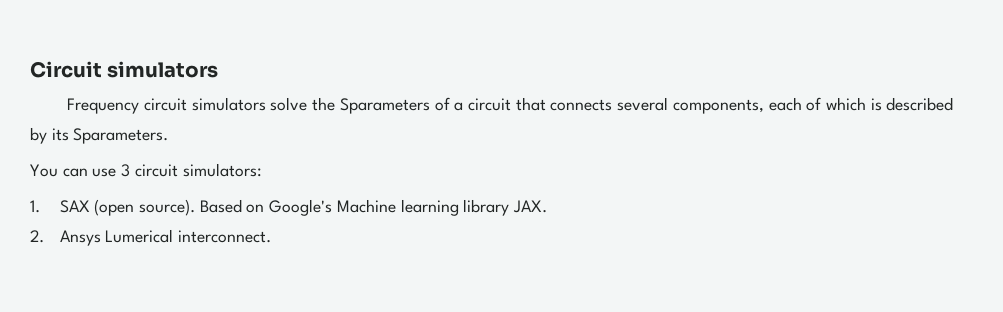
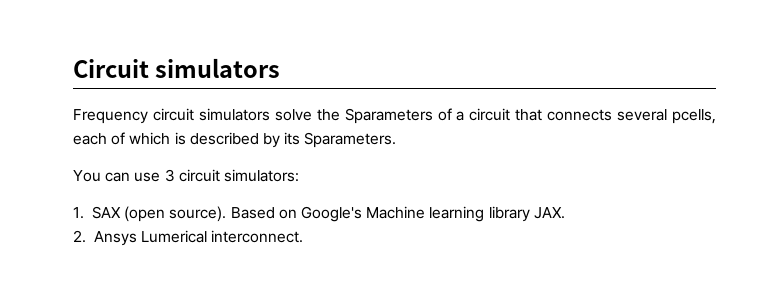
- Frequency circuit simulators solve the Sparameters of a circuit that connects several components, each of which is described by its Sparameters.
+ Frequency circuit simulators solve the Sparameters of a circuit that connects several pcells, each of which is described by its Sparameters.

